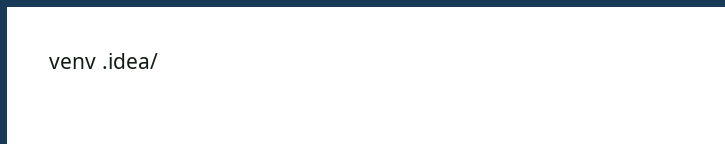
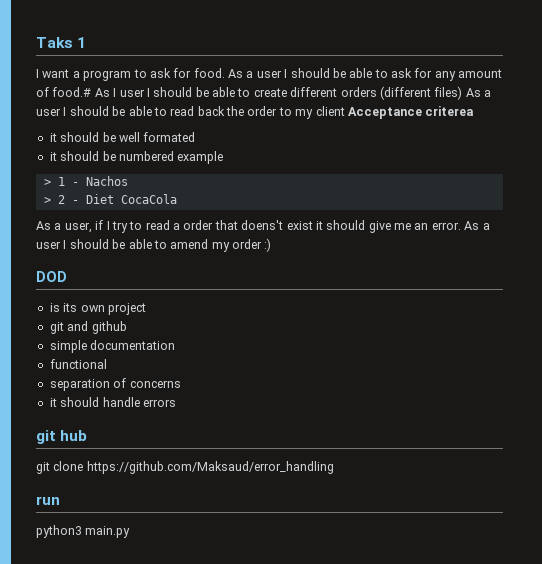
- venv .idea/
+ Taks 1
+ I want a program to ask for food. As a user I should be able to ask for any amount of food.# As I user I should be able to create different orders (different files) As a user I should be able to read back the order to my client Acceptance criterea
+ it should be well formated
+ it should be numbered example
+ > 1 - Nachos
+ > 2 - Diet CocaCola
+ As a user, if I try to read a order that doens't exist it should give me an error. As a user I should be able to amend my order :)
+ DOD
+ is its own project
+ git and github
+ simple documentation
+ functional
+ separation of concerns
+ it should handle errors
+ git hub
+ git clone https://github.com/Maksaud/error_handling
+ run
+ python3 main.py

